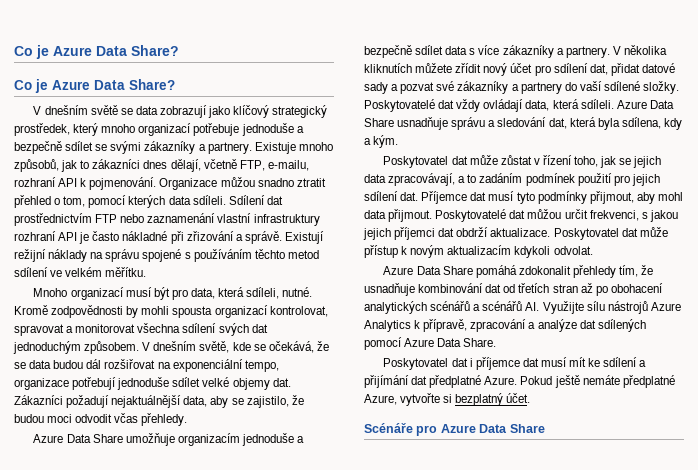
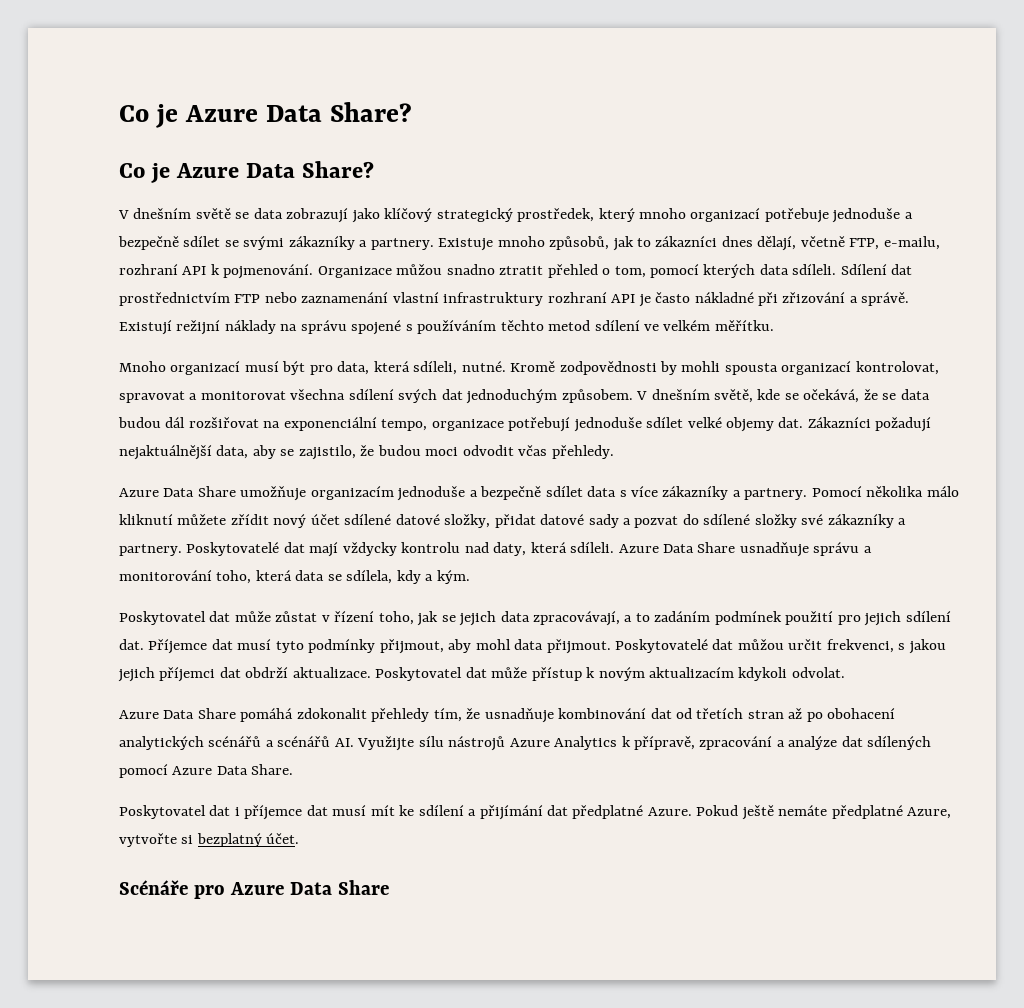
- V několika kliknutích můžete zřídit nový účet pro sdílení dat, přidat datové sady a pozvat své zákazníky a partnery do vaší sdílené složky. Poskytovatelé dat vždy ovládají data, která sdíleli.
+ Pomocí několika málo kliknutí můžete zřídit nový účet sdílené datové složky, přidat datové sady a pozvat do sdílené složky své zákazníky a partnery. Poskytovatelé dat mají vždycky kontrolu nad daty, která sdíleli.
- Azure Data Share usnadňuje správu a sledování dat, která byla sdílena, kdy a kým.
+ Azure Data Share usnadňuje správu a monitorování toho, která data se sdílela, kdy a kým.

